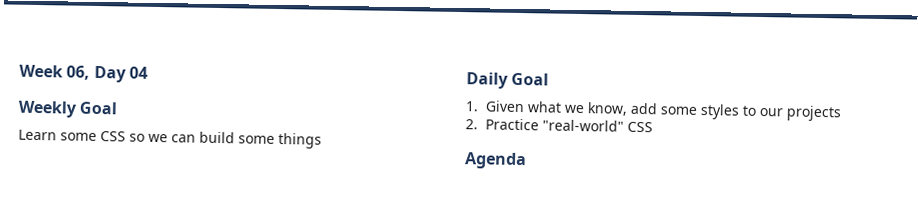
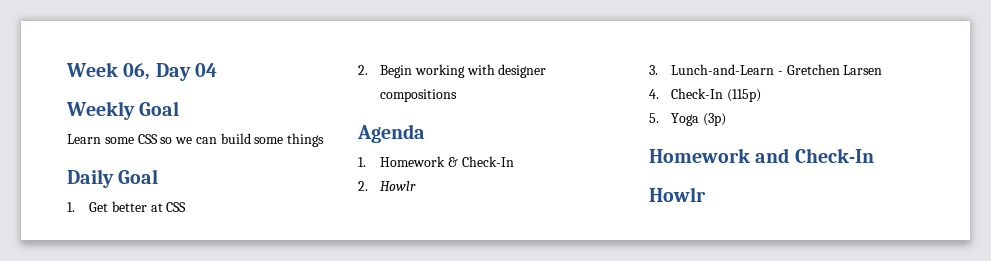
- 1. Given what we know, add some styles to our projects
- 2. Practice "real-world" CSS
+ 1. Get better at CSS
+ 2. Begin working with designer compositions
  Agenda
+ 1. Homework & Check-In
+ 2. Howlr
+ 3. Lunch-and-Learn - Gretchen Larsen
+ 4. Check-In (115p)
+ 5. Yoga (3p)
+ Homework and Check-In
+ Howlr

